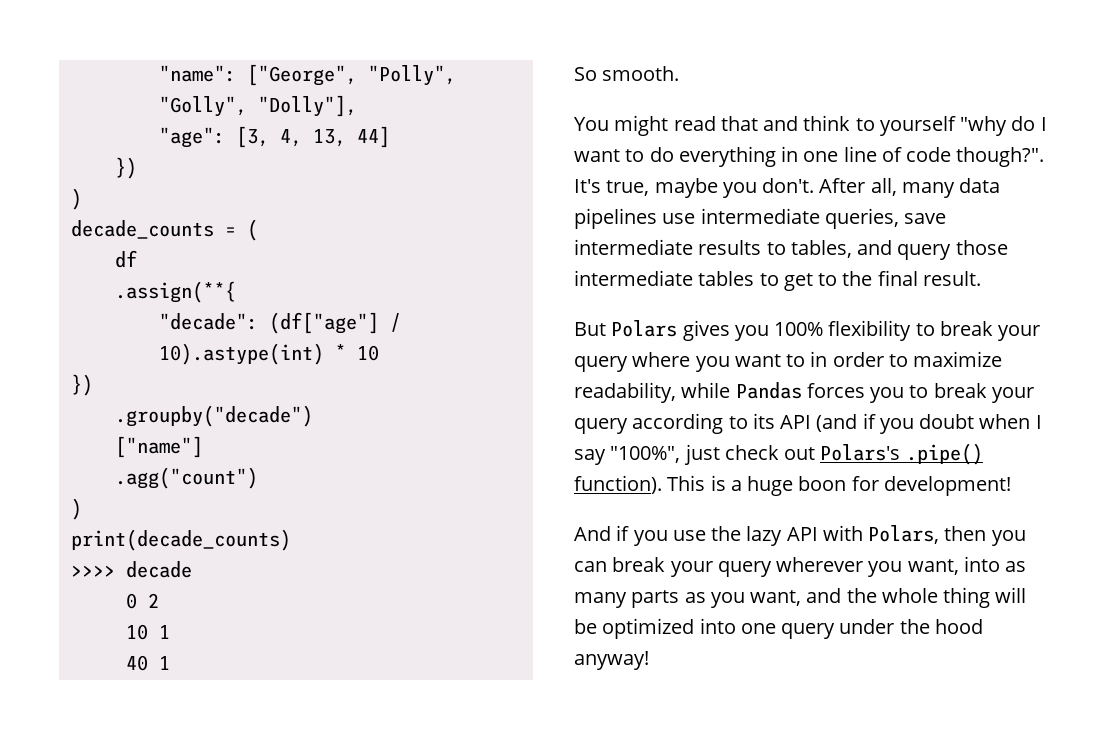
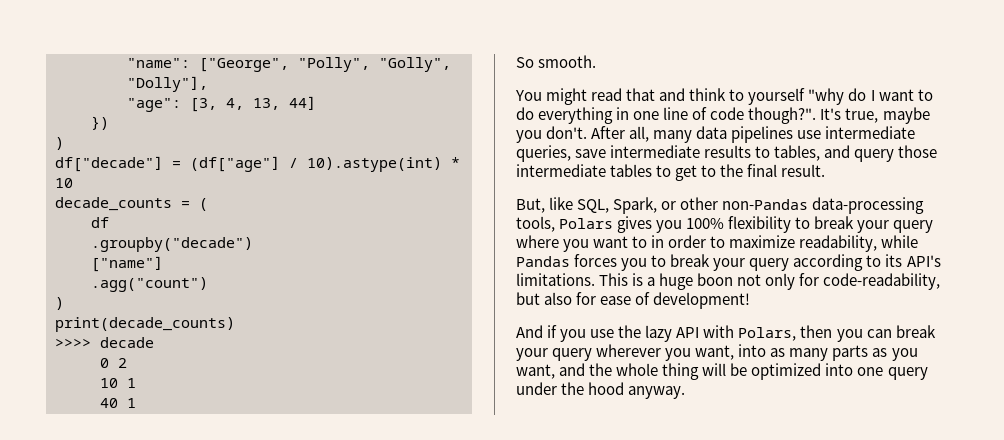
+ df["decade"] = (df["age"] / 10).astype(int) * 10
  decade_counts = (
  df
- .assign(**{
- "decade": (df["age"] / 10).astype(int) * 10
- })
- But Polars gives you 100% flexibility to break your query where you want to in order to maximize readability, while Pandas forces you to break your query according to its API (and if you doubt when I say "100%", just check out Polars's .pipe() function).
+ But, like SQL, Spark, or other non-Pandas data-processing tools, Polars gives you 100% flexibility to break your query where you want to in order to maximize readability, while Pandas forces you to break your query according to its API's limitations.
- This is a huge boon for development!
+ This is a huge boon not only for code-readability, but also for ease of development!
- And if you use the lazy API with Polars, then you can break your query wherever you want, into as many parts as you want, and the whole thing will be optimized into one query under the hood anyway!
+ And if you use the lazy API with Polars, then you can break your query wherever you want, into as many parts as you want, and the whole thing will be optimized into one query under the hood anyway.

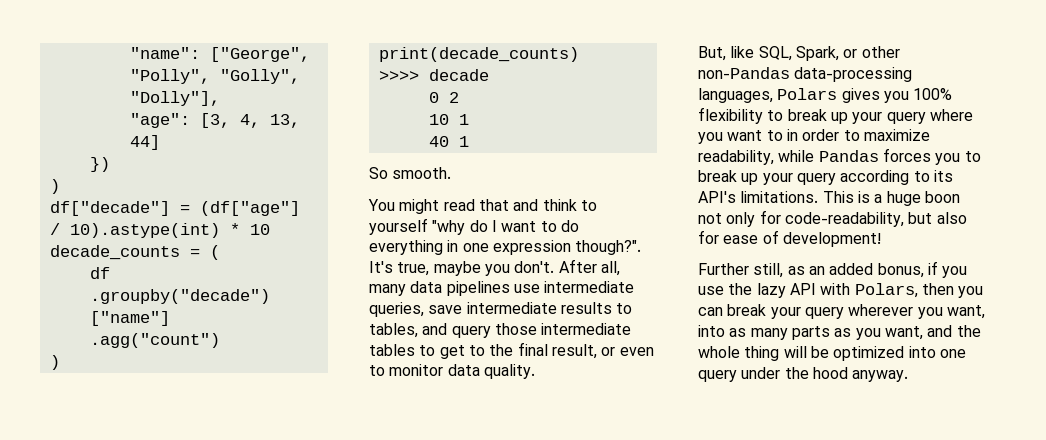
- You might read that and think to yourself "why do I want to do everything in one line of code though?".
+ You might read that and think to yourself "why do I want to do everything in one expression though?".
- After all, many data pipelines use intermediate queries, save intermediate results to tables, and query those intermediate tables to get to the final result.
+ After all, many data pipelines use intermediate queries, save intermediate results to tables, and query those intermediate tables to get to the final result, or even to monitor data quality.
- But, like SQL, Spark, or other non-Pandas data-processing tools, Polars gives you 100% flexibility to break your query where you want to in order to maximize readability, while Pandas forces you to break your query according to its API's limitations.
+ But, like SQL, Spark, or other non-Pandas data-processing languages, Polars gives you 100% flexibility to break up your query where you want to in order to maximize readability, while Pandas forces you to break up your query according to its API's limitations.
- And if you use the lazy API with Polars, then you can break your query wherever you want, into as many parts as you want, and the whole thing will be optimized into one query under the hood anyway.
+ Further still, as an added bonus, if you use the lazy API with Polars, then you can break your query wherever you want, into as many parts as you want, and the whole thing will be optimized into one query under the hood anyway.

